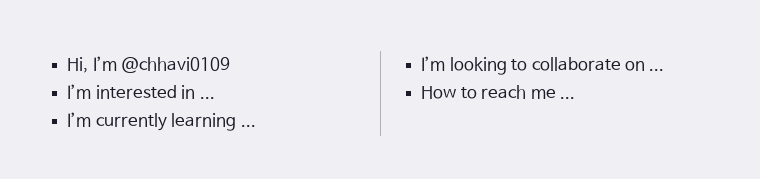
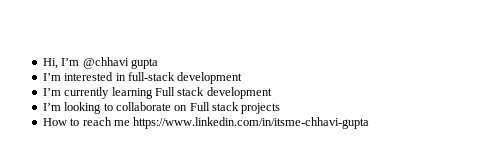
- Hi, I’m @chhavi0109
+ Hi, I’m @chhavi gupta
- I’m interested in ...
+ I’m interested in full-stack development
- I’m currently learning ...
+ I’m currently learning Full stack development
- I’m looking to collaborate on ...
+ I’m looking to collaborate on Full stack projects
- How to reach me ...
+ How to reach me https://www.linkedin.com/in/itsme-chhavi-gupta

